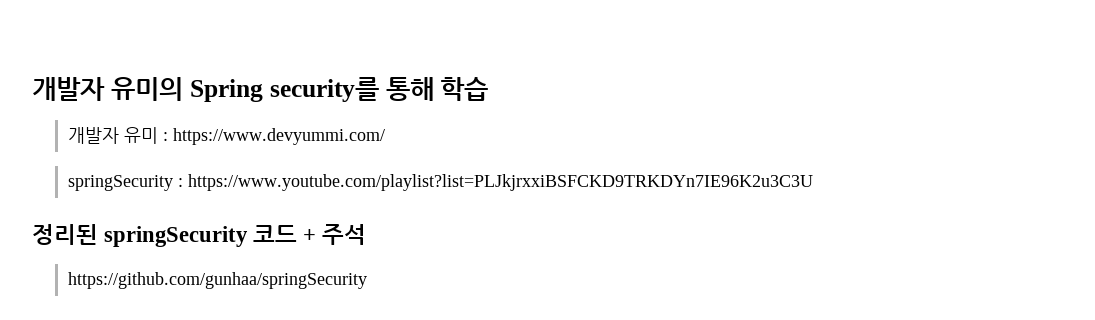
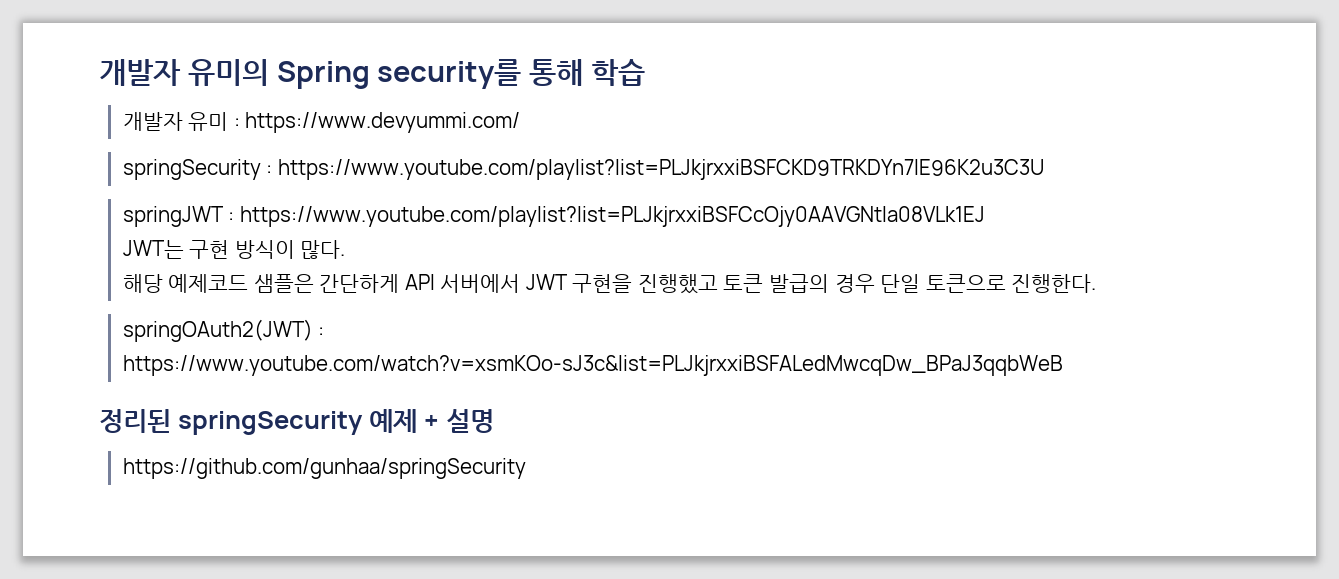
+ springJWT : https://www.youtube.com/playlist?list=PLJkjrxxiBSFCcOjy0AAVGNtIa08VLk1EJ
+ JWT는 구현 방식이 많다.
+ 해당 예제코드 샘플은 간단하게 API 서버에서 JWT 구현을 진행했고 토큰 발급의 경우 단일 토큰으로 진행한다.
+ springOAuth2(JWT) : https://www.youtube.com/watch?v=xsmKOo-sJ3c&list=PLJkjrxxiBSFALedMwcqDw_BPaJ3qqbWeB
- 정리된 springSecurity 코드 + 주석
+ 정리된 springSecurity 예제 + 설명

